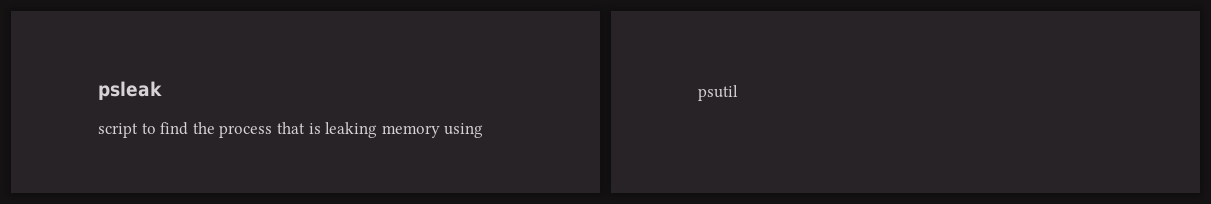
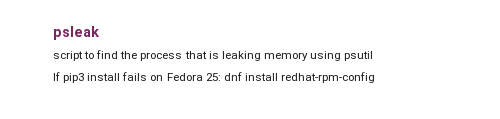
+ If pip3 install fails on Fedora 25: dnf install redhat-rpm-config

